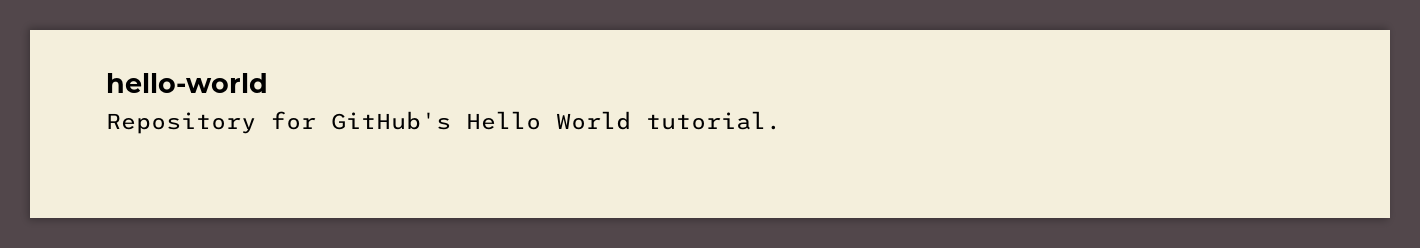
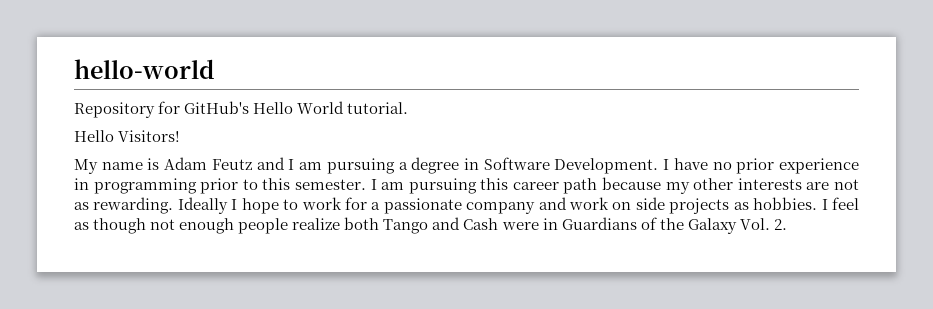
+ Hello Visitors!
+ My name is Adam Feutz and I am pursuing a degree in Software Development. I have no prior experience in programming prior to this semester. I am pursuing this career path because my other interests are not as rewarding. Ideally I hope to work for a passionate company and work on side projects as hobbies. I feel as though not enough people realize both Tango and Cash were in Guardians of the Galaxy Vol. 2.

